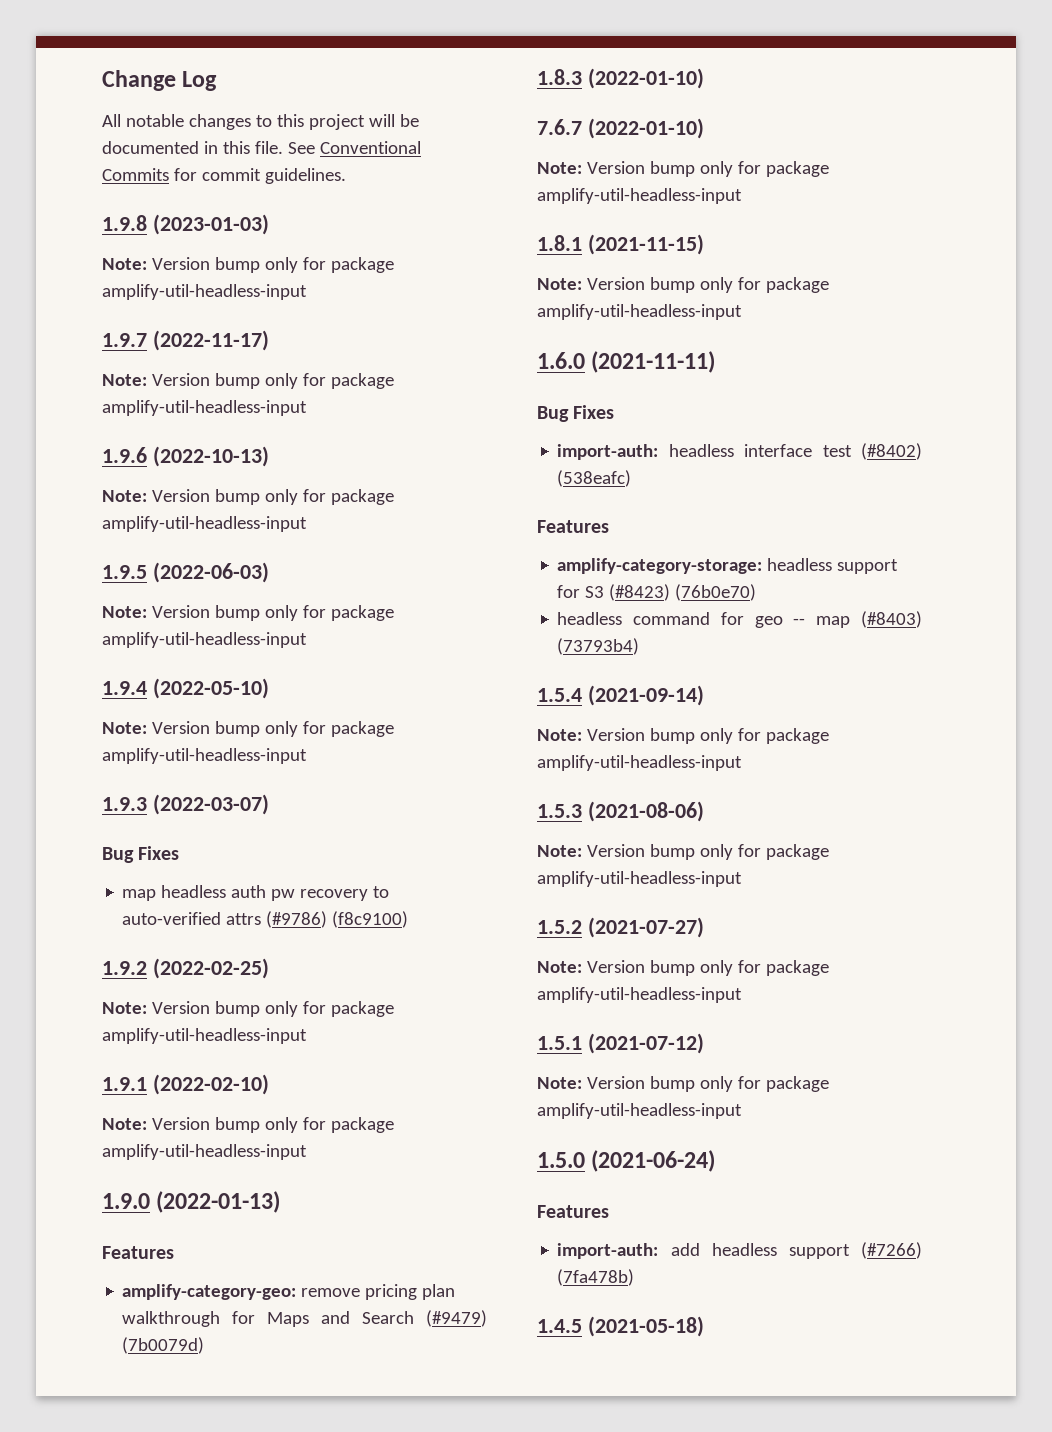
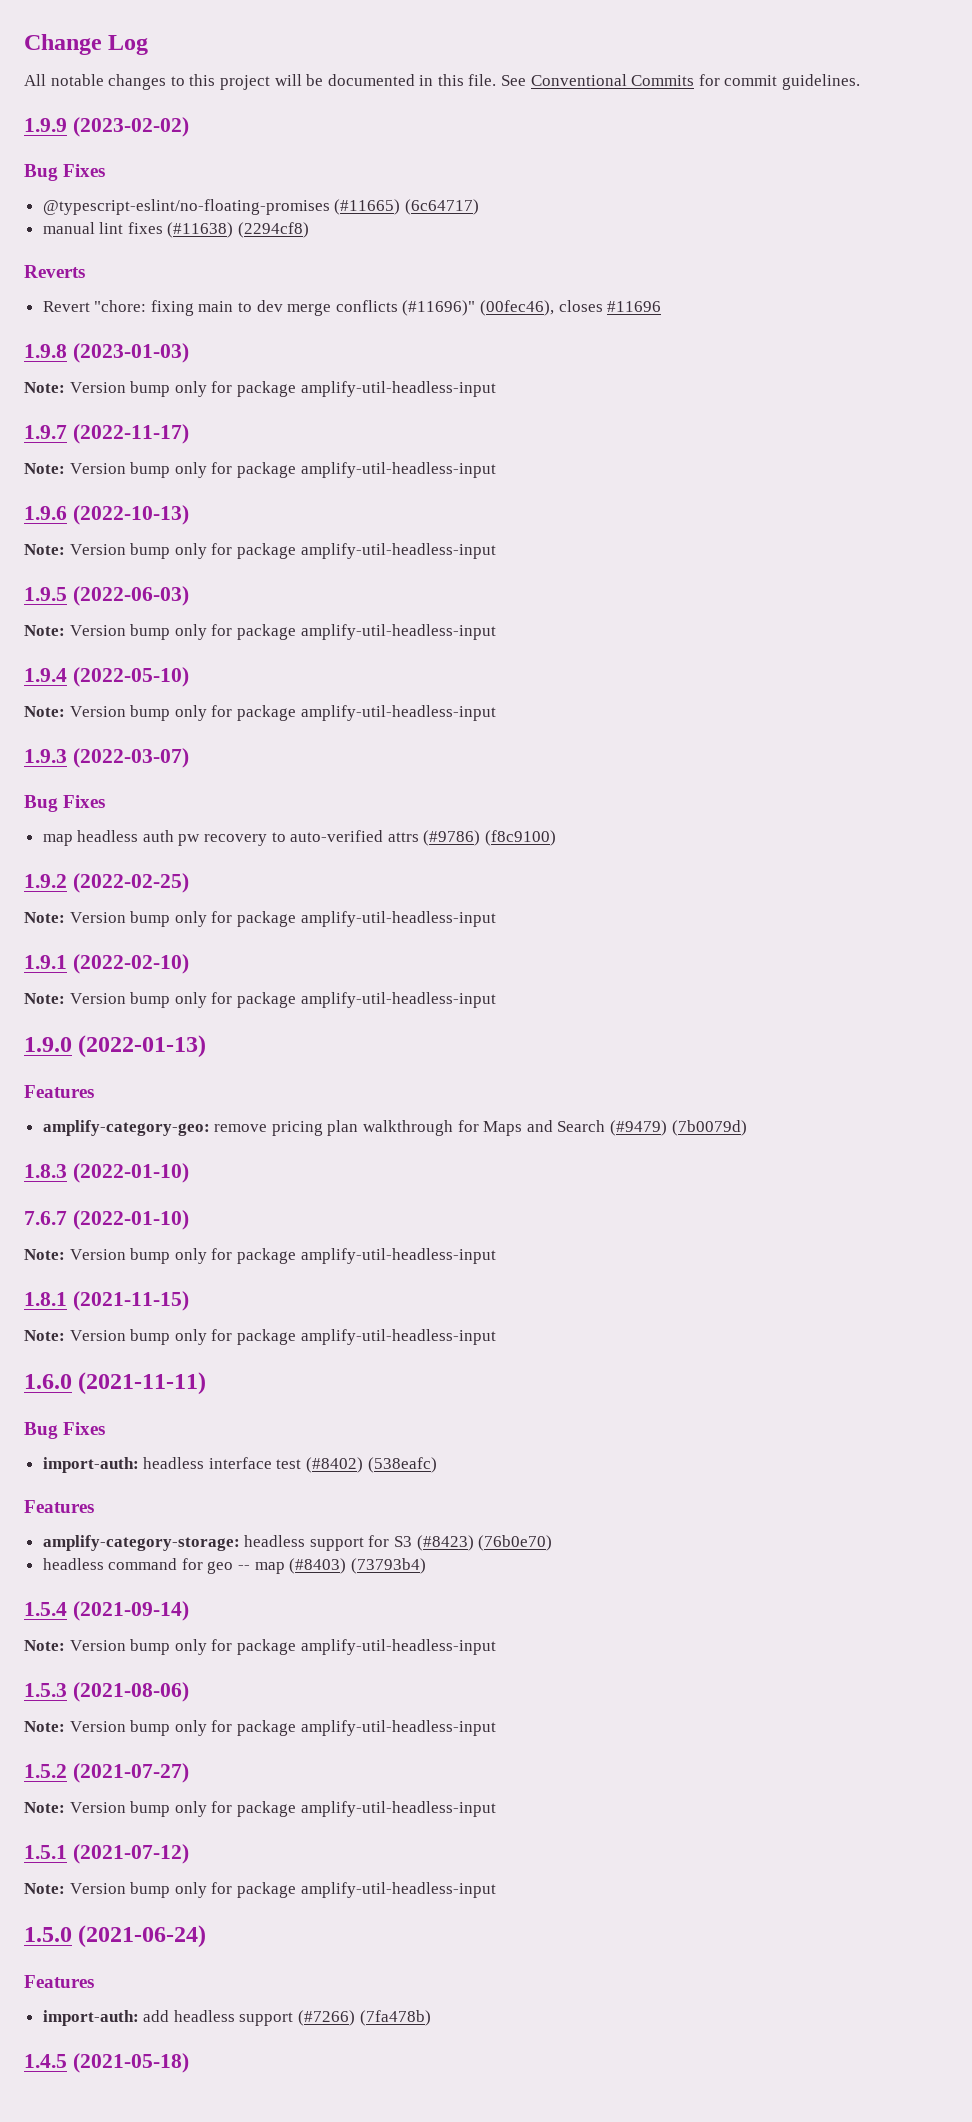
+ 1.9.9 (2023-02-02)
+ Bug Fixes
+ @typescript-eslint/no-floating-promises (#11665) (6c64717)
+ manual lint fixes (#11638) (2294cf8)
+ Reverts
+ Revert "chore: fixing main to dev merge conflicts (#11696)" (00fec46), closes #11696

